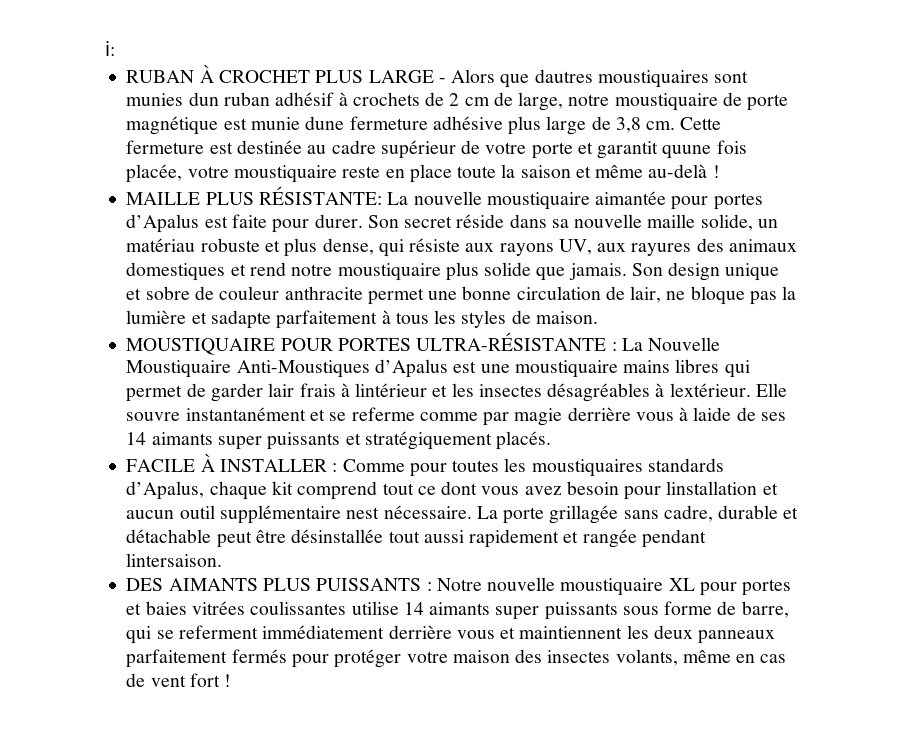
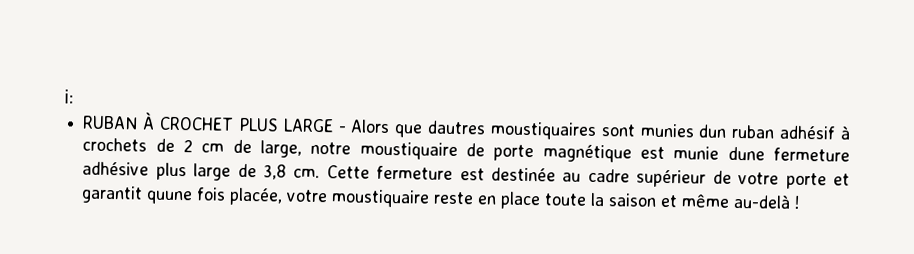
- MAILLE PLUS RÉSISTANTE: La nouvelle moustiquaire aimantée pour portes d’Apalus est faite pour durer. Son secret réside dans sa nouvelle maille solide, un matériau robuste et plus dense, qui résiste aux rayons UV, aux rayures des animaux domestiques et rend notre moustiquaire plus solide que jamais. Son design unique et sobre de couleur anthracite permet une bonne circulation de lair, ne bloque pas la lumière et sadapte parfaitement à tous les styles de maison.
- MOUSTIQUAIRE POUR PORTES ULTRA-RÉSISTANTE : La Nouvelle Moustiquaire Anti-Moustiques d’Apalus est une moustiquaire mains libres qui permet de garder lair frais à lintérieur et les insectes désagréables à lextérieur. Elle souvre instantanément et se referme comme par magie derrière vous à laide de ses 14 aimants super puissants et stratégiquement placés.
- FACILE À INSTALLER : Comme pour toutes les moustiquaires standards d’Apalus, chaque kit comprend tout ce dont vous avez besoin pour linstallation et aucun outil supplémentaire nest nécessaire. La porte grillagée sans cadre, durable et détachable peut être désinstallée tout aussi rapidement et rangée pendant lintersaison.
- DES AIMANTS PLUS PUISSANTS : Notre nouvelle moustiquaire XL pour portes et baies vitrées coulissantes utilise 14 aimants super puissants sous forme de barre, qui se referment immédiatement derrière vous et maintiennent les deux panneaux parfaitement fermés pour protéger votre maison des insectes volants, même en cas de vent fort !

